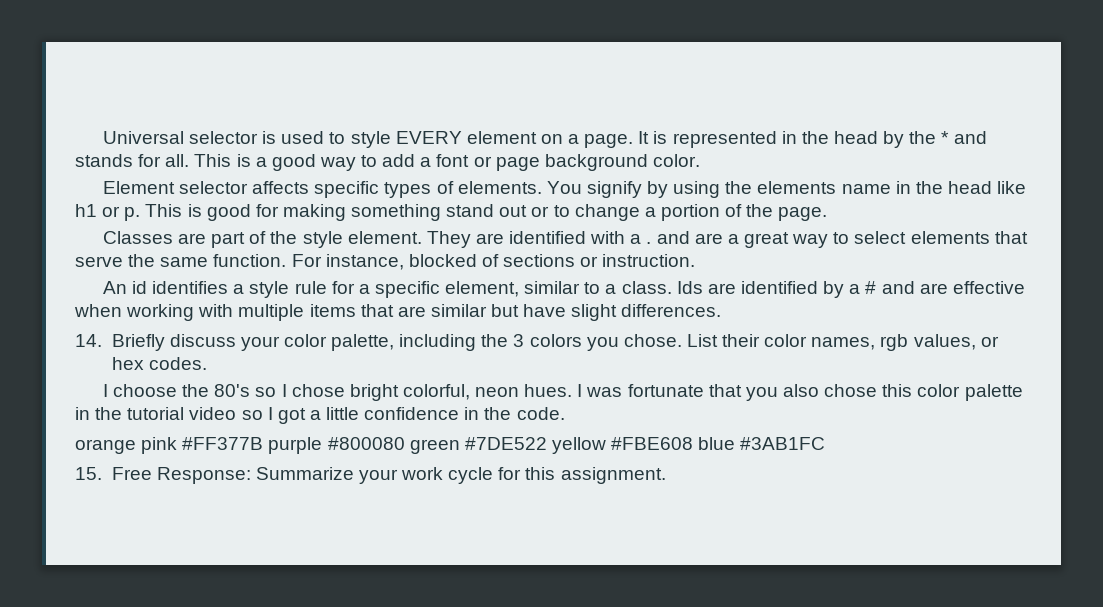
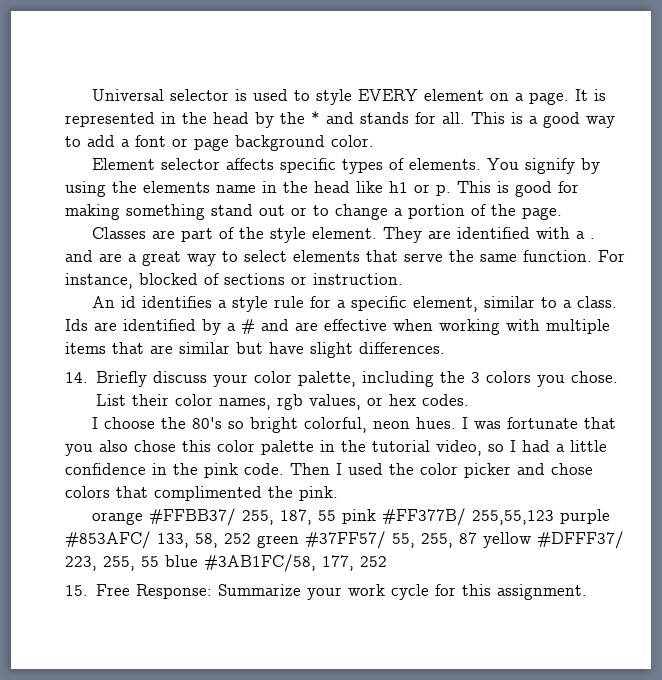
- I choose the 80's so I chose bright colorful, neon hues.
+ I choose the 80's so bright colorful, neon hues.
- I was fortunate that you also chose this color palette in the tutorial video so I got a little confidence in the code.
- orange pink #FF377B purple #800080 green #7DE522 yellow #FBE608 blue #3AB1FC
+ I was fortunate that you also chose this color palette in the tutorial video, so I had a little confidence in the pink code. Then I used the color picker and chose colors that complimented the pink.
+ orange #FFBB37/ 255, 187, 55 pink #FF377B/ 255,55,123 purple #853AFC/ 133, 58, 252 green #37FF57/ 55, 255, 87 yellow #DFFF37/ 223, 255, 55 blue #3AB1FC/58, 177, 252

